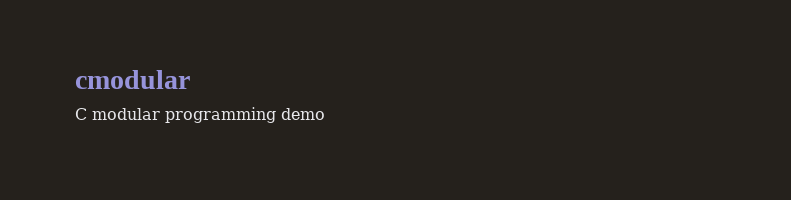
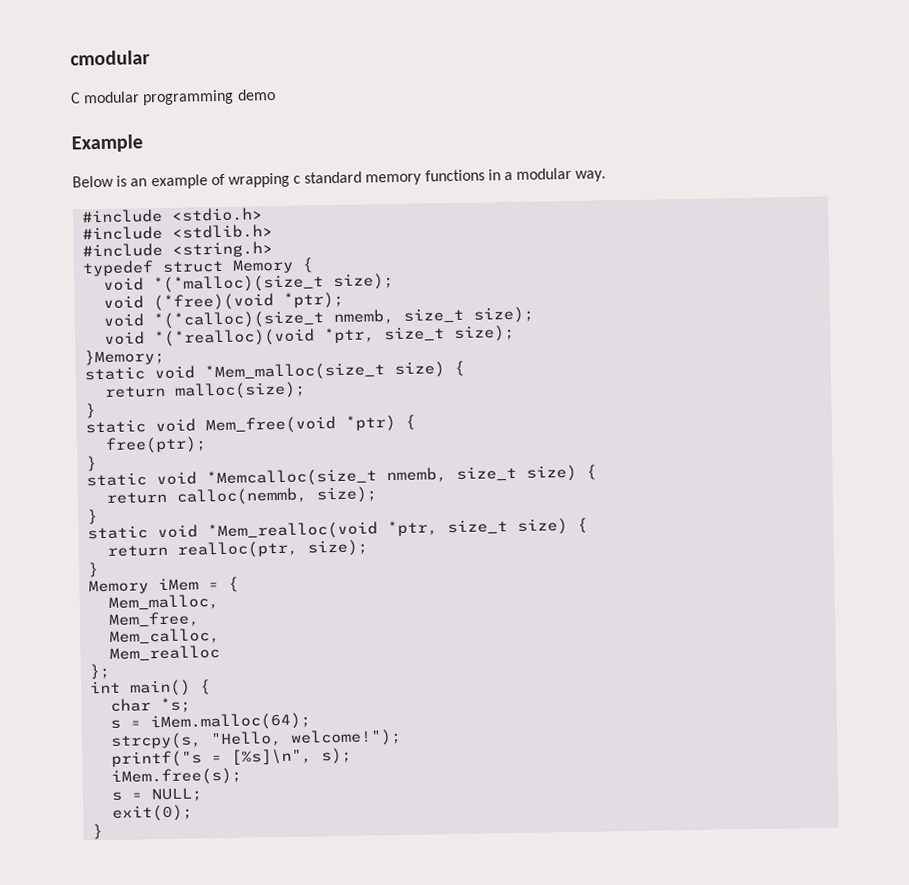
+ Example
+ Below is an example of wrapping c standard memory functions in a modular way.
+ #include <stdio.h>
+ #include <stdlib.h>
+ #include <string.h>
+ typedef struct Memory {
+ void *(*malloc)(size_t size);
+ void (*free)(void *ptr);
+ void *(*calloc)(size_t nmemb, size_t size);
+ void *(*realloc)(void *ptr, size_t size);
+ }Memory;
+ static void *Mem_malloc(size_t size) {
+ return malloc(size);
+ }
+ static void Mem_free(void *ptr) {
+ free(ptr);
+ }
+ static void *Memcalloc(size_t nmemb, size_t size) {
+ return calloc(nemmb, size);
+ }
+ static void *Mem_realloc(void *ptr, size_t size) {
+ return realloc(ptr, size);
+ }
+ Memory iMem = {
+ Mem_malloc,
+ Mem_free,
+ Mem_calloc,
+ Mem_realloc
+ };
+ int main() {
+ char *s;
+ s = iMem.malloc(64);
+ strcpy(s, "Hello, welcome!");
+ printf("s = [%s]\n", s);
+ iMem.free(s);
+ s = NULL;
+ exit(0);
+ }

